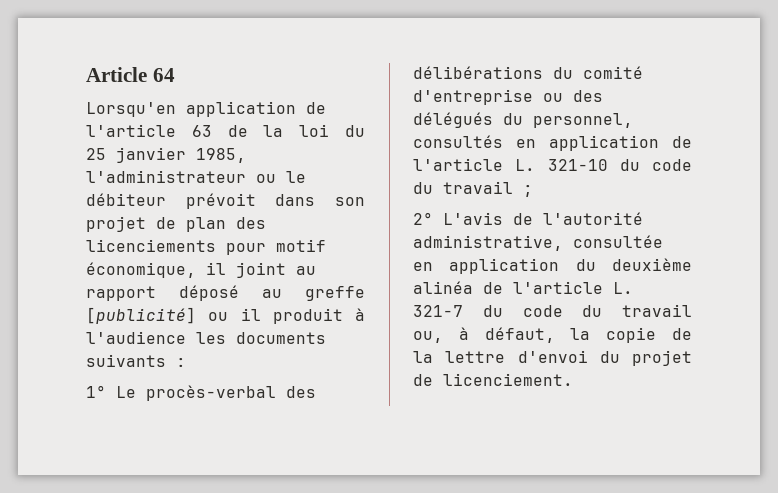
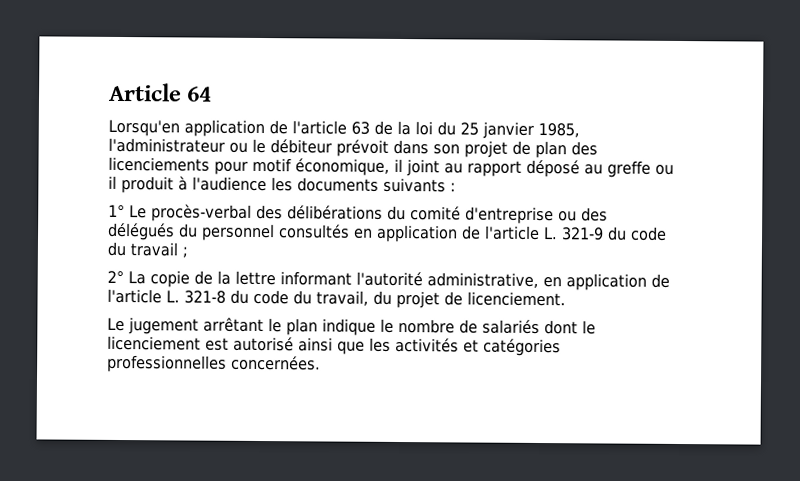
- Lorsqu'en application de l'article 63 de la loi du 25 janvier 1985, l'administrateur ou le débiteur prévoit dans son projet de plan des licenciements pour motif économique, il joint au rapport déposé au greffe [publicité] ou il produit à l'audience les documents suivants :
+ Lorsqu'en application de l'article 63 de la loi du 25 janvier 1985, l'administrateur ou le débiteur prévoit dans son projet de plan des licenciements pour motif économique, il joint au rapport déposé au greffe ou il produit à l'audience les documents suivants :
- 1° Le procès-verbal des délibérations du comité d'entreprise ou des délégués du personnel, consultés en application de l'article L. 321-10 du code du travail ;
+ 1° Le procès-verbal des délibérations du comité d'entreprise ou des délégués du personnel consultés en application de l'article L. 321-9 du code du travail ;
- 2° L'avis de l'autorité administrative, consultée en application du deuxième alinéa de l'article L. 321-7 du code du travail ou, à défaut, la copie de la lettre d'envoi du projet de licenciement.
+ 2° La copie de la lettre informant l'autorité administrative, en application de l'article L. 321-8 du code du travail, du projet de licenciement.
+ Le jugement arrêtant le plan indique le nombre de salariés dont le licenciement est autorisé ainsi que les activités et catégories professionnelles concernées.

